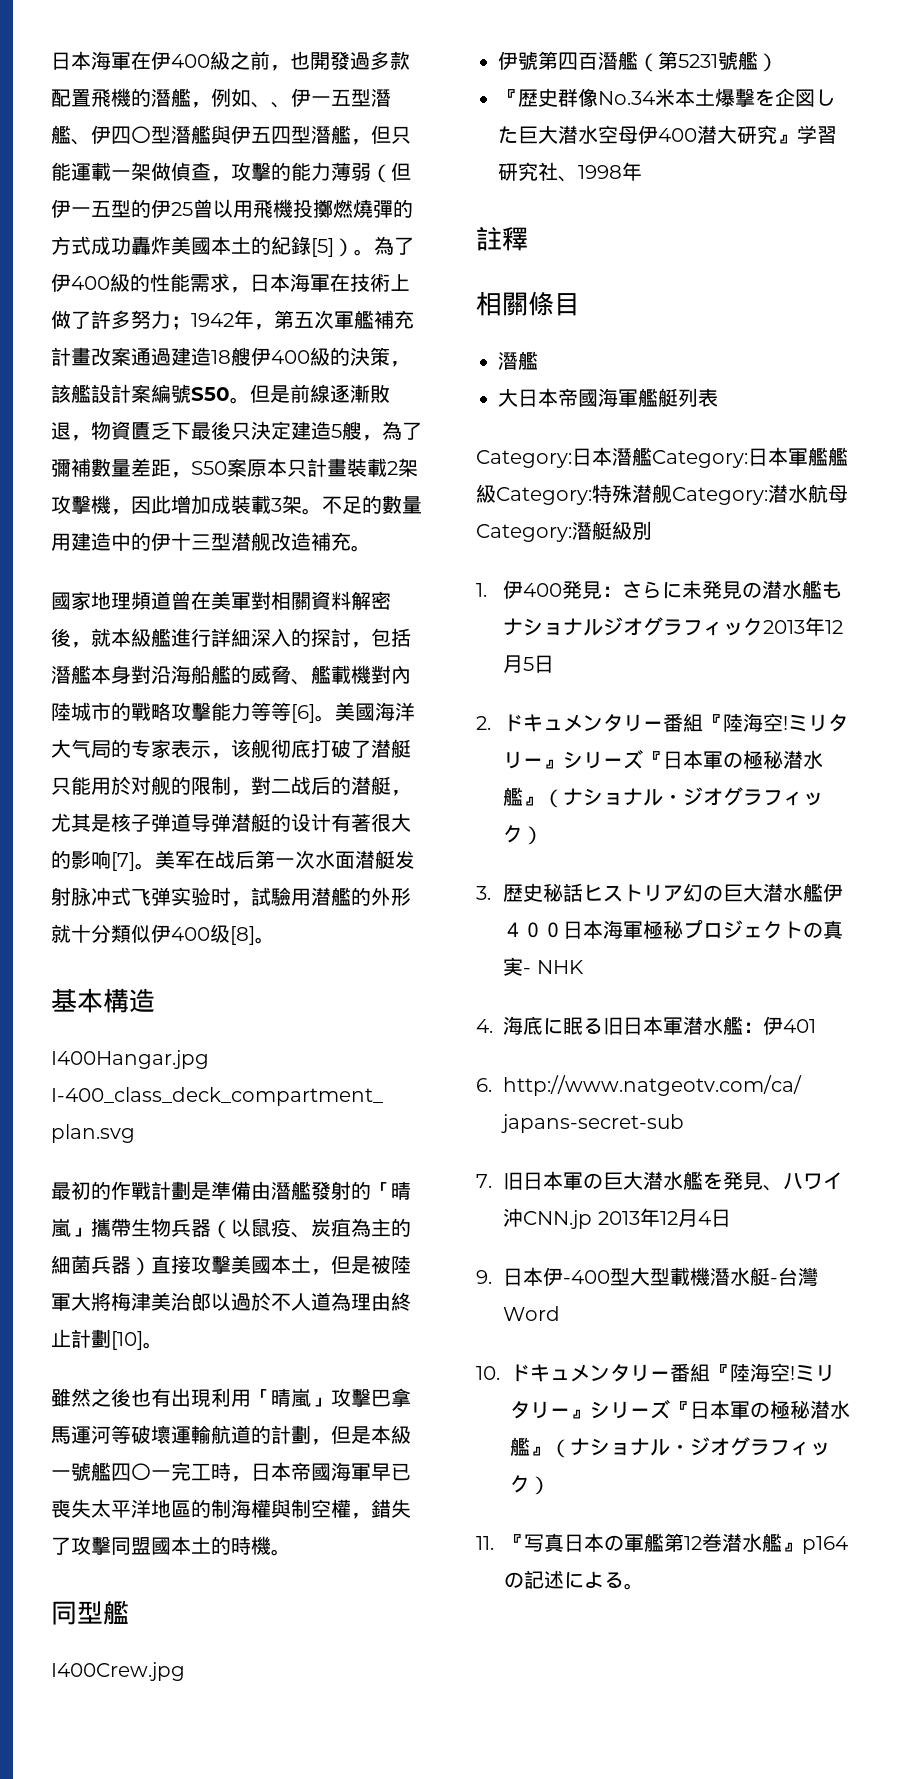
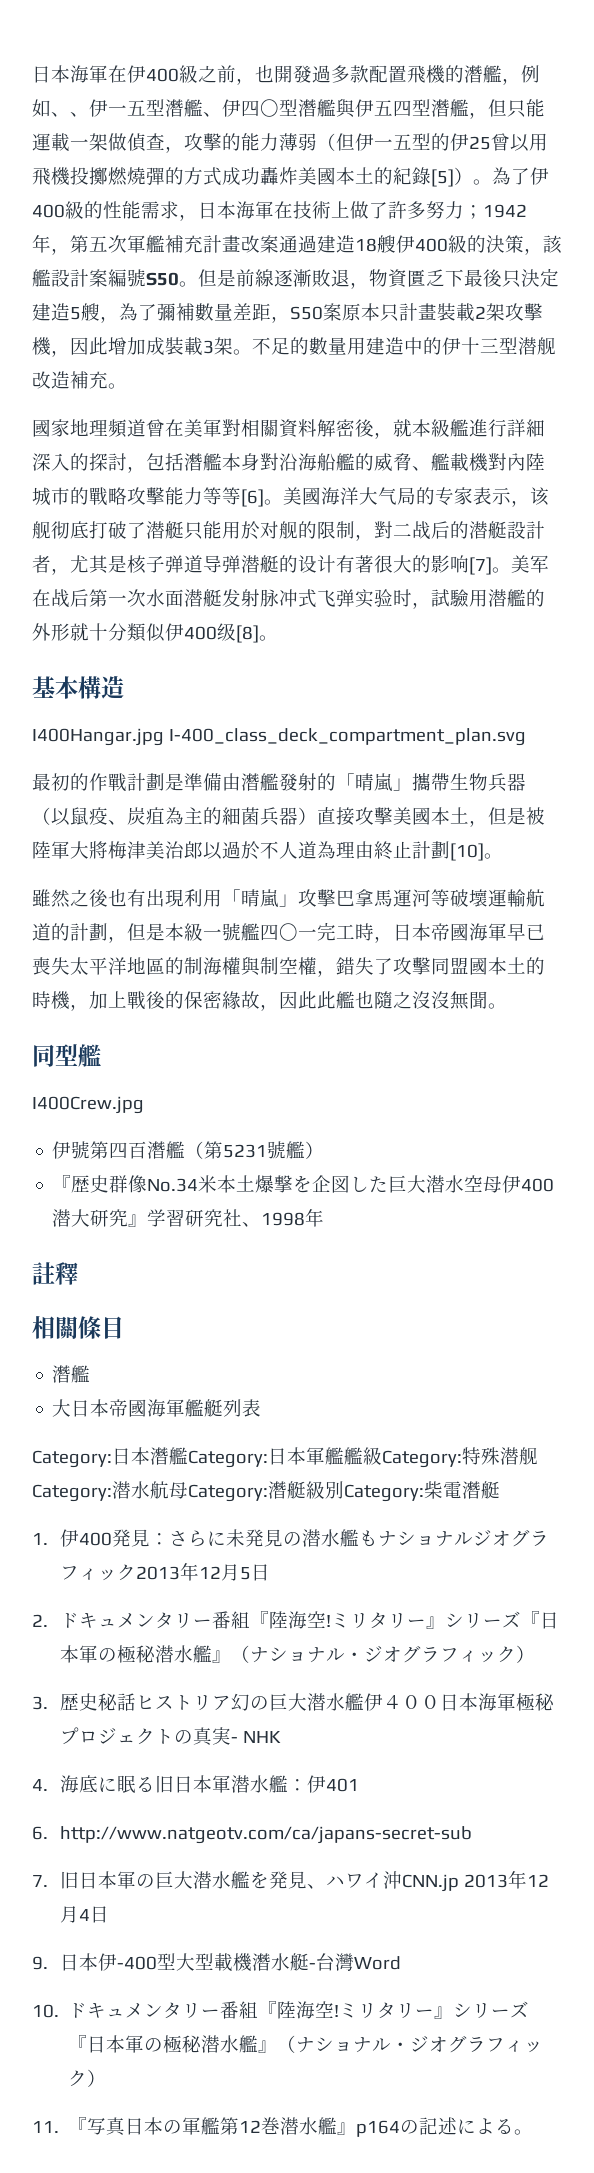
- 美國海洋大气局的专家表示，该舰彻底打破了潜艇只能用於对舰的限制，對二战后的潜艇，尤其是核子弹道导弹潜艇的设计有著很大的影响[7]。
+ 美國海洋大气局的专家表示，该舰彻底打破了潜艇只能用於对舰的限制，對二战后的潜艇設計者，尤其是核子弹道导弹潜艇的设计有著很大的影响[7]。
- 雖然之後也有出現利用「晴嵐」攻擊巴拿馬運河等破壞運輸航道的計劃，但是本級一號艦四〇一完工時，日本帝國海軍早已喪失太平洋地區的制海權與制空權，錯失了攻擊同盟國本土的時機。
+ 雖然之後也有出現利用「晴嵐」攻擊巴拿馬運河等破壞運輸航道的計劃，但是本級一號艦四〇一完工時，日本帝國海軍早已喪失太平洋地區的制海權與制空權，錯失了攻擊同盟國本土的時機，加上戰後的保密緣故，因此此艦也隨之沒沒無聞。
- Category:日本潛艦Category:日本軍艦艦級Category:特殊潜舰Category:潜水航母Category:潛艇級別
+ Category:日本潛艦Category:日本軍艦艦級Category:特殊潜舰Category:潜水航母Category:潛艇級別Category:柴電潛艇

